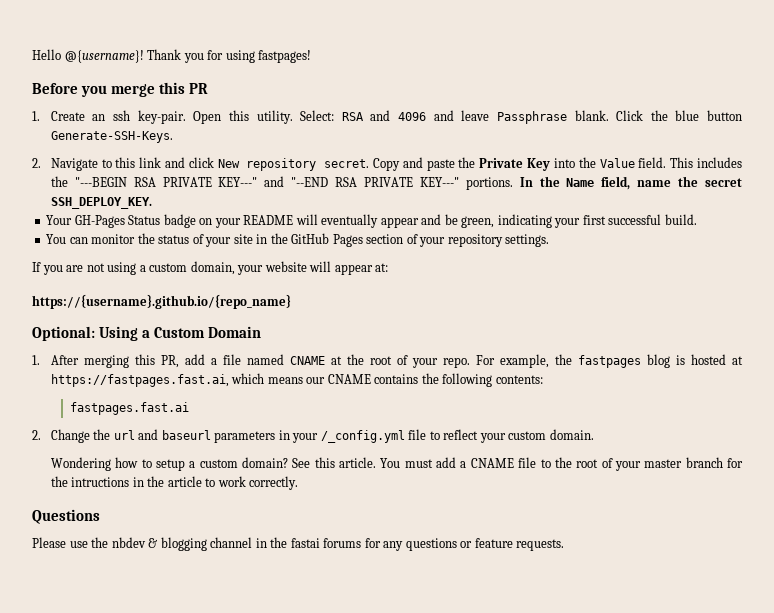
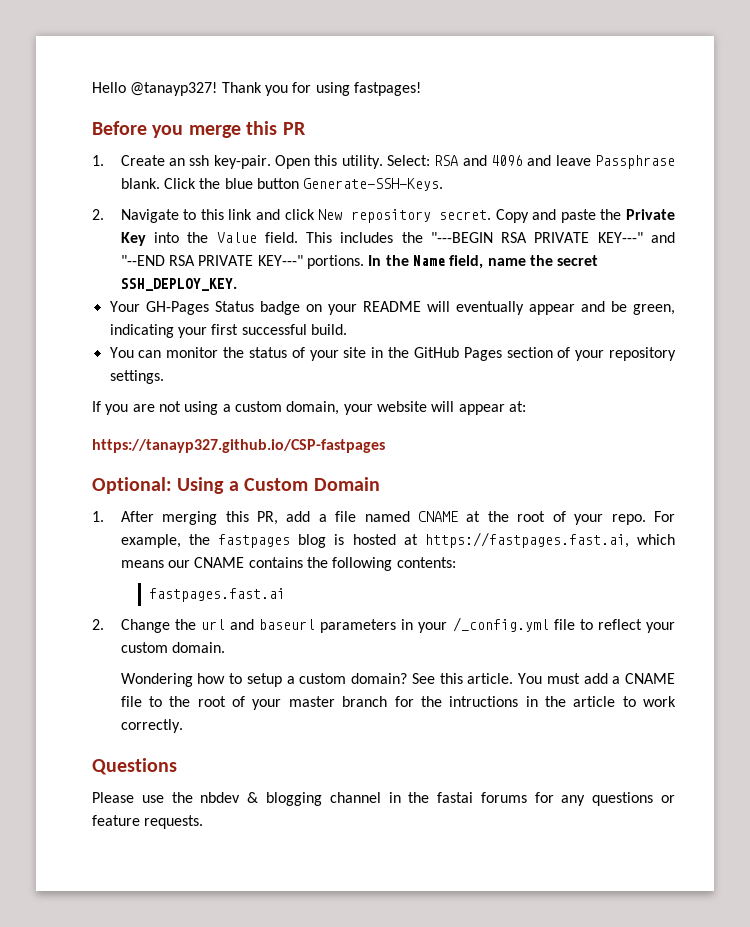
- Hello @{username}!
+ Hello @tanayp327!
- https://{username}.github.io/{repo_name}
+ https://tanayp327.github.io/CSP-fastpages

